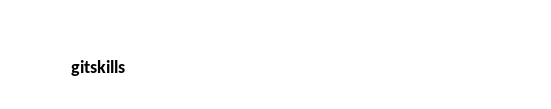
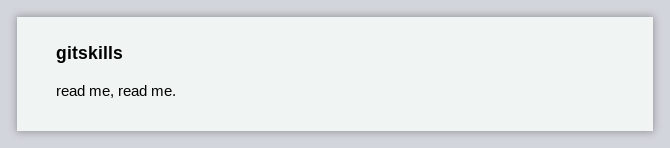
+ read me, read me.

